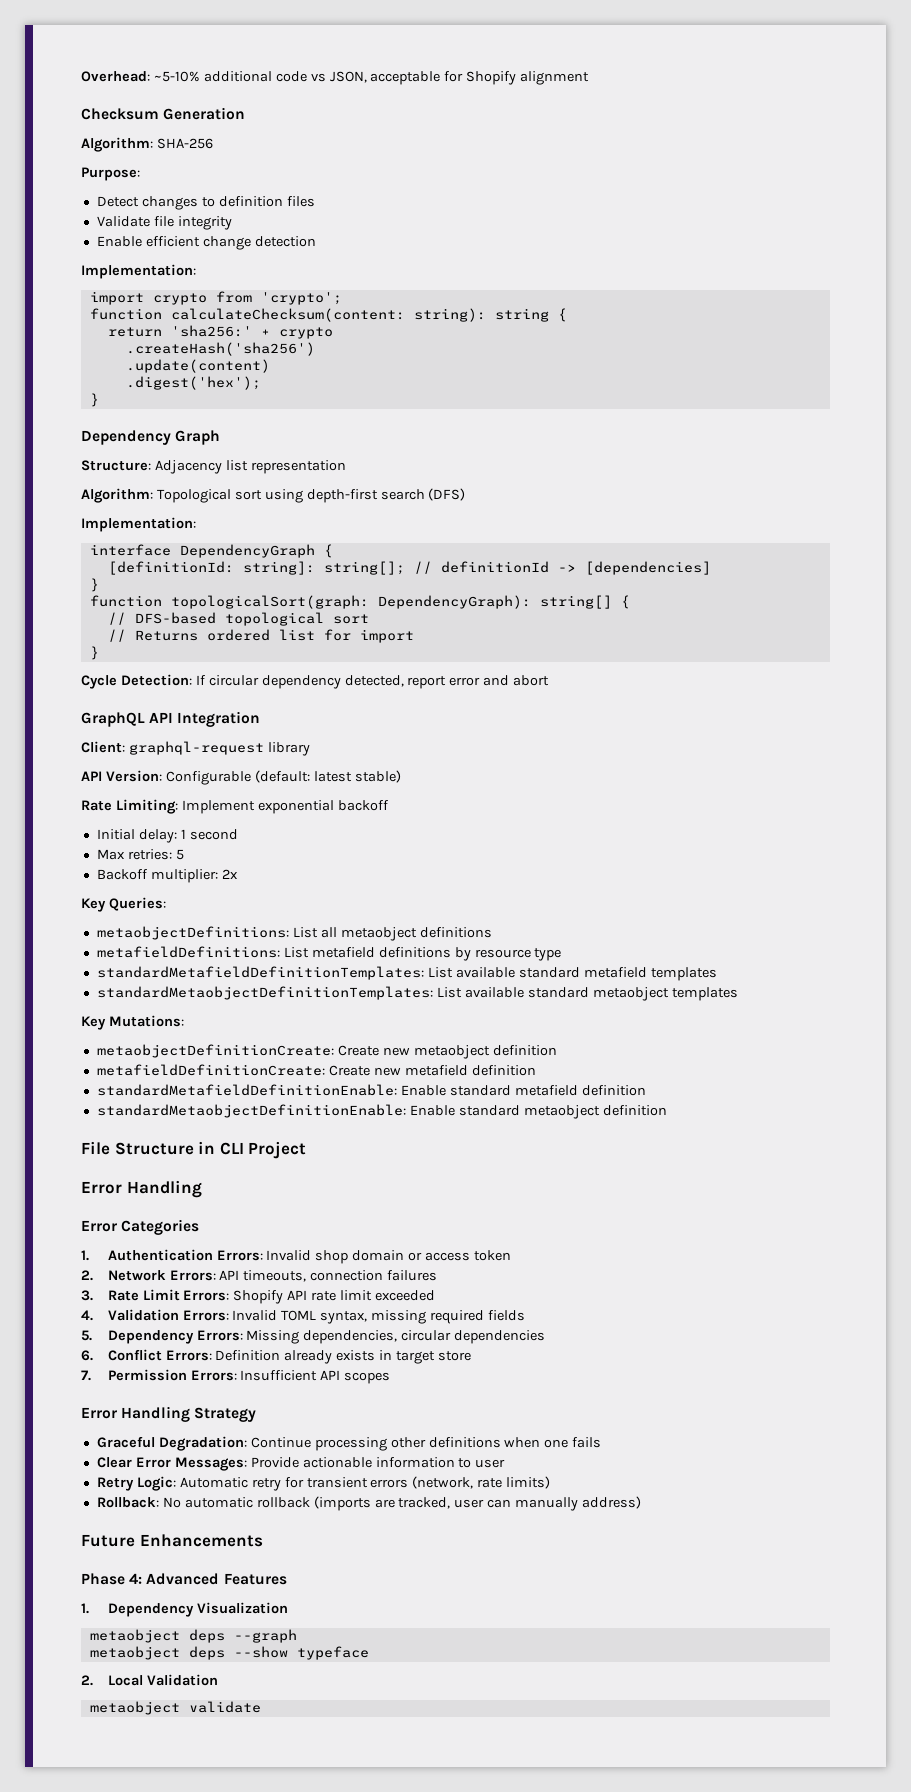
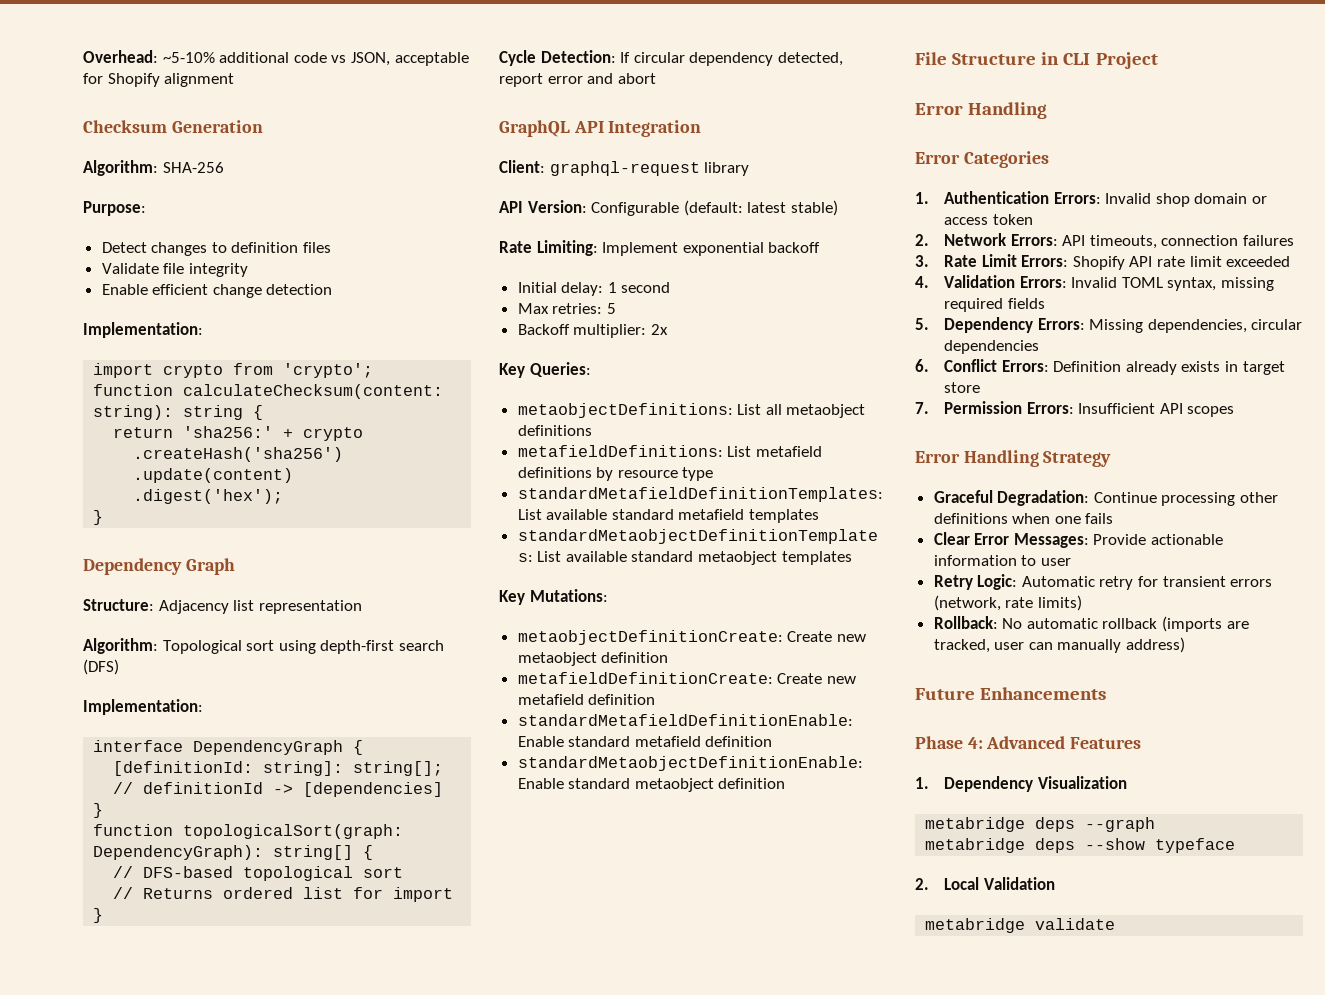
- metaobject deps --graph
+ metabridge deps --graph
- metaobject deps --show typeface
+ metabridge deps --show typeface
- metaobject validate
+ metabridge validate

